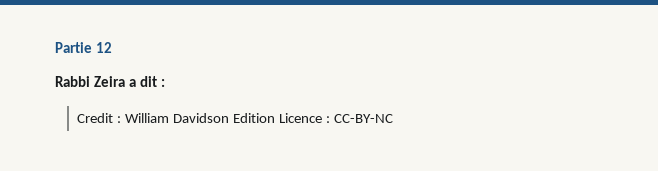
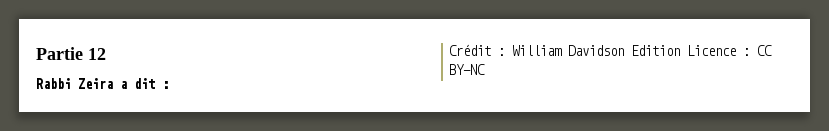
- Credit : William Davidson Edition Licence : CC-BY-NC
+ Crédit : William Davidson Edition Licence : CC BY-NC

